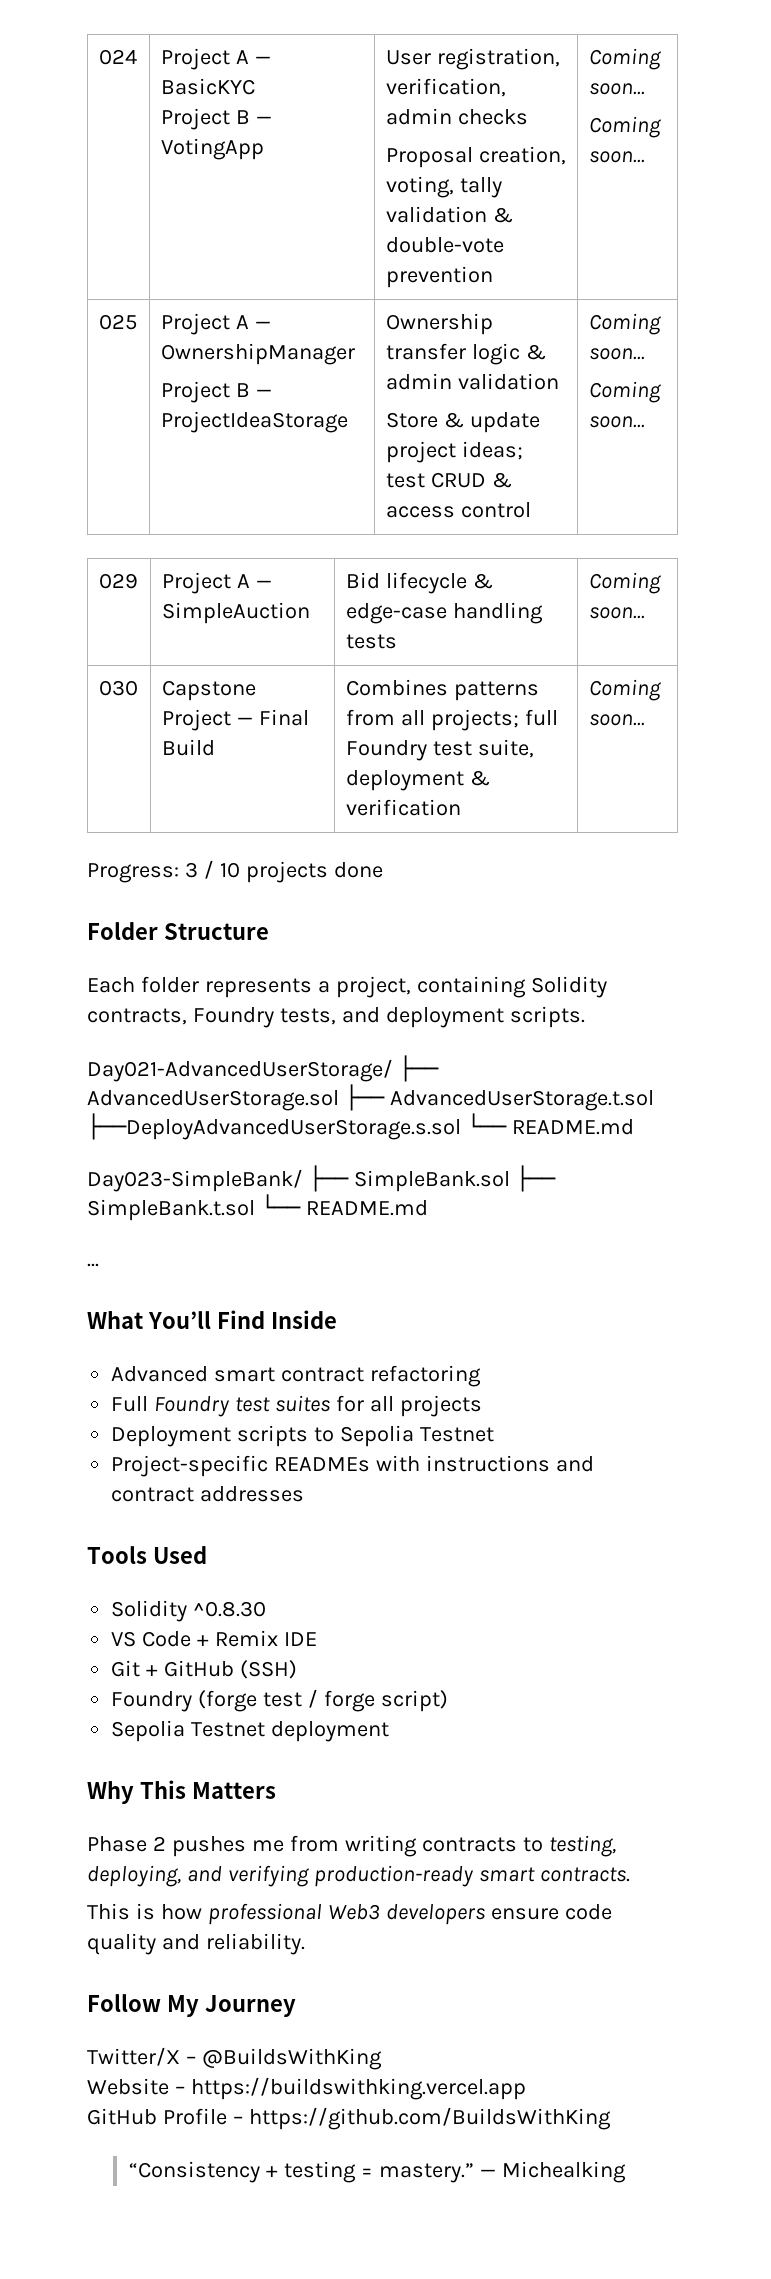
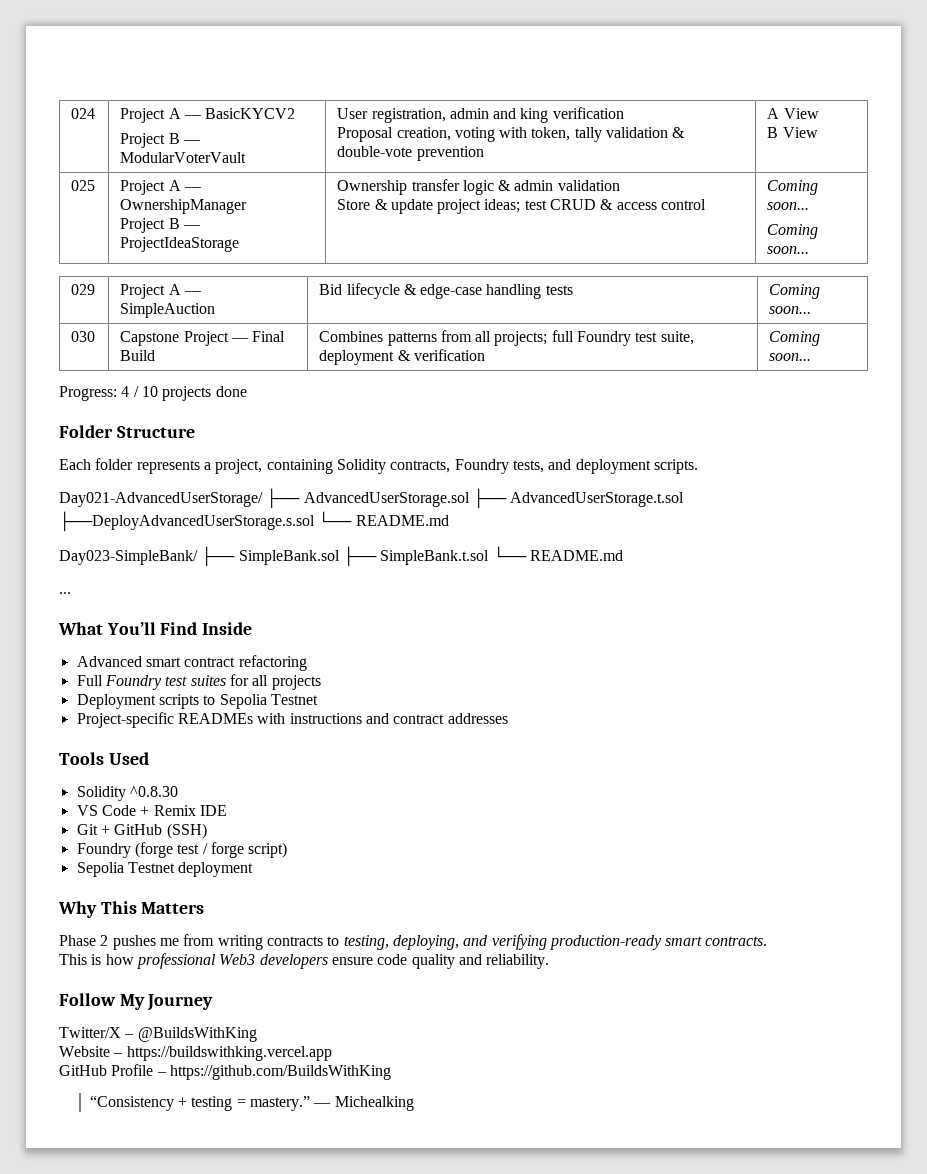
- 024 | Project A — BasicKYC
- Project B — VotingApp | User registration, verification, admin checks
- Proposal creation, voting, tally validation & double-vote prevention | Coming soon...
- Coming soon...
+ 024 | Project A — BasicKYCV2
+ Project B — ModularVoterVault | User registration, admin and king verification
+ Proposal creation, voting with token, tally validation & double-vote prevention | A View
+ B View
- Progress: 3 / 10 projects done
+ Progress: 4 / 10 projects done

